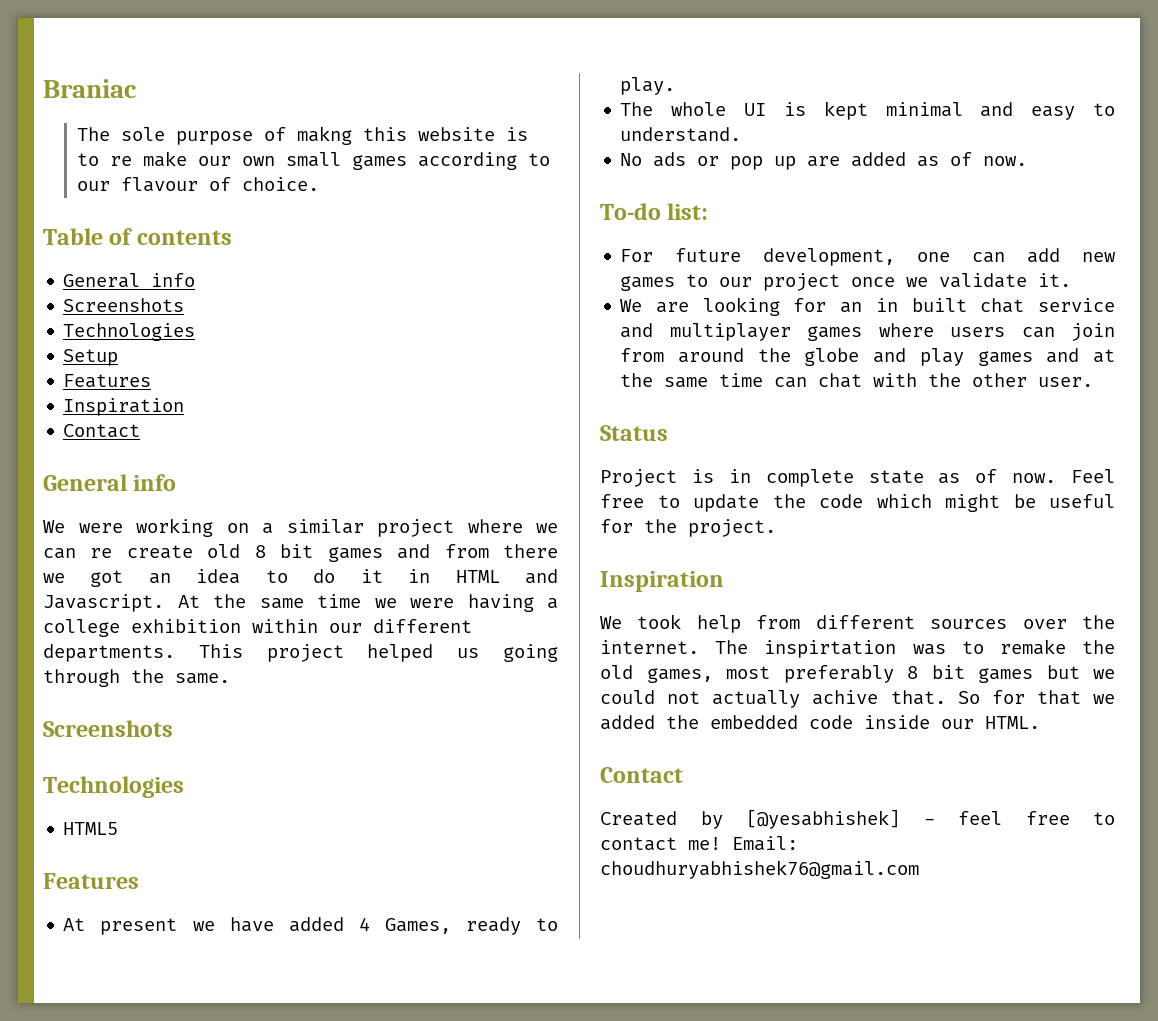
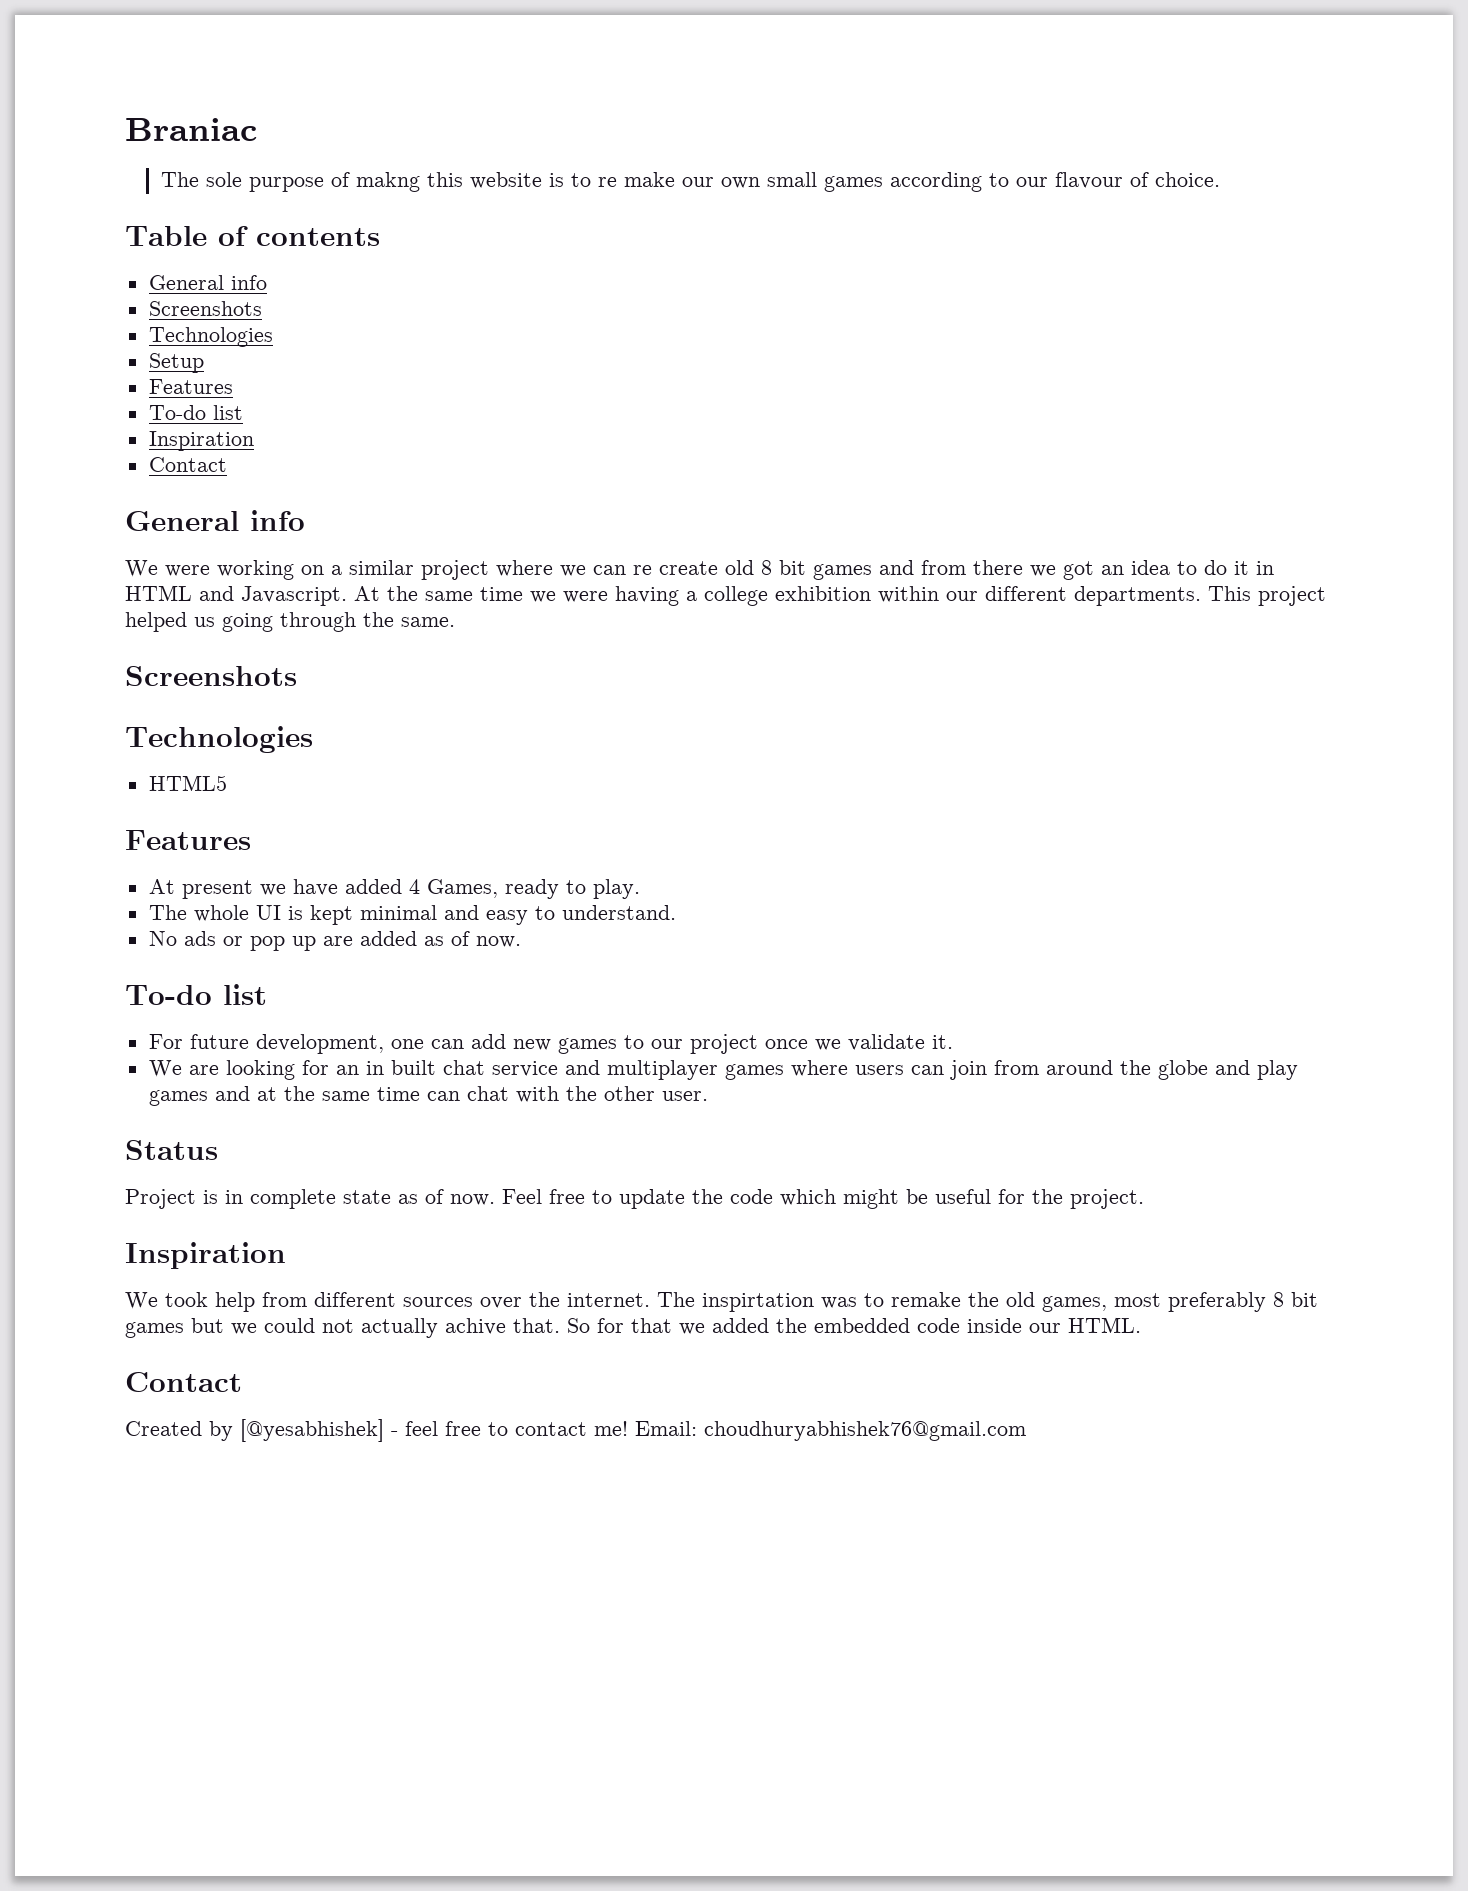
  Setup
  Features
+ To-do list
  No ads or pop up are added as of now.
- To-do list:
+ To-do list

